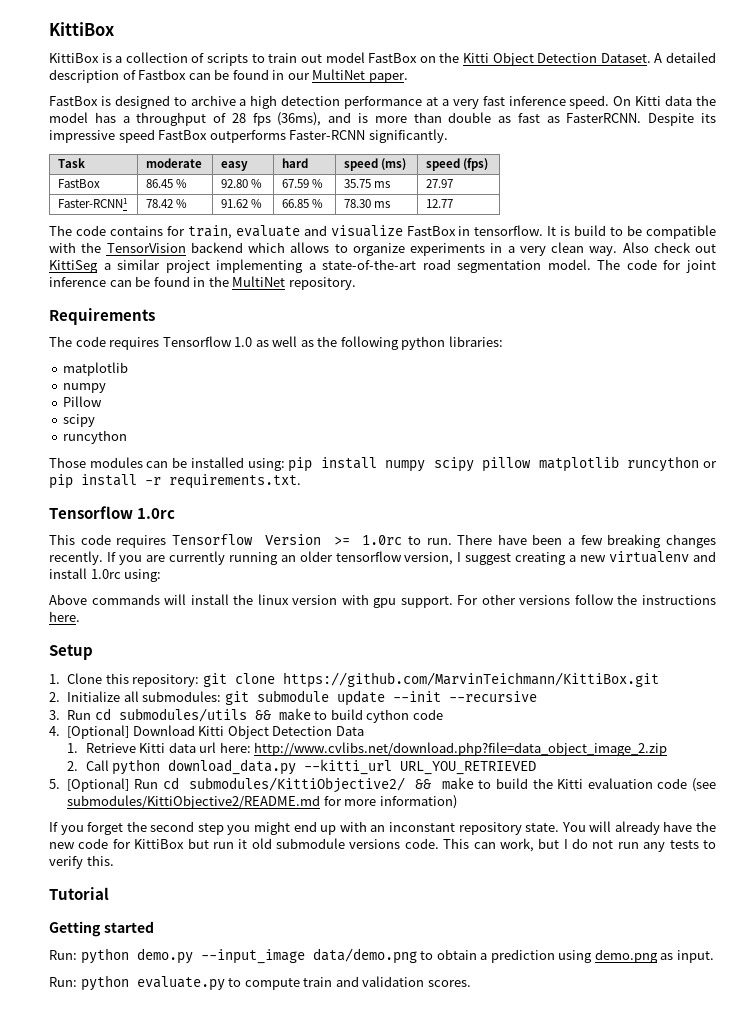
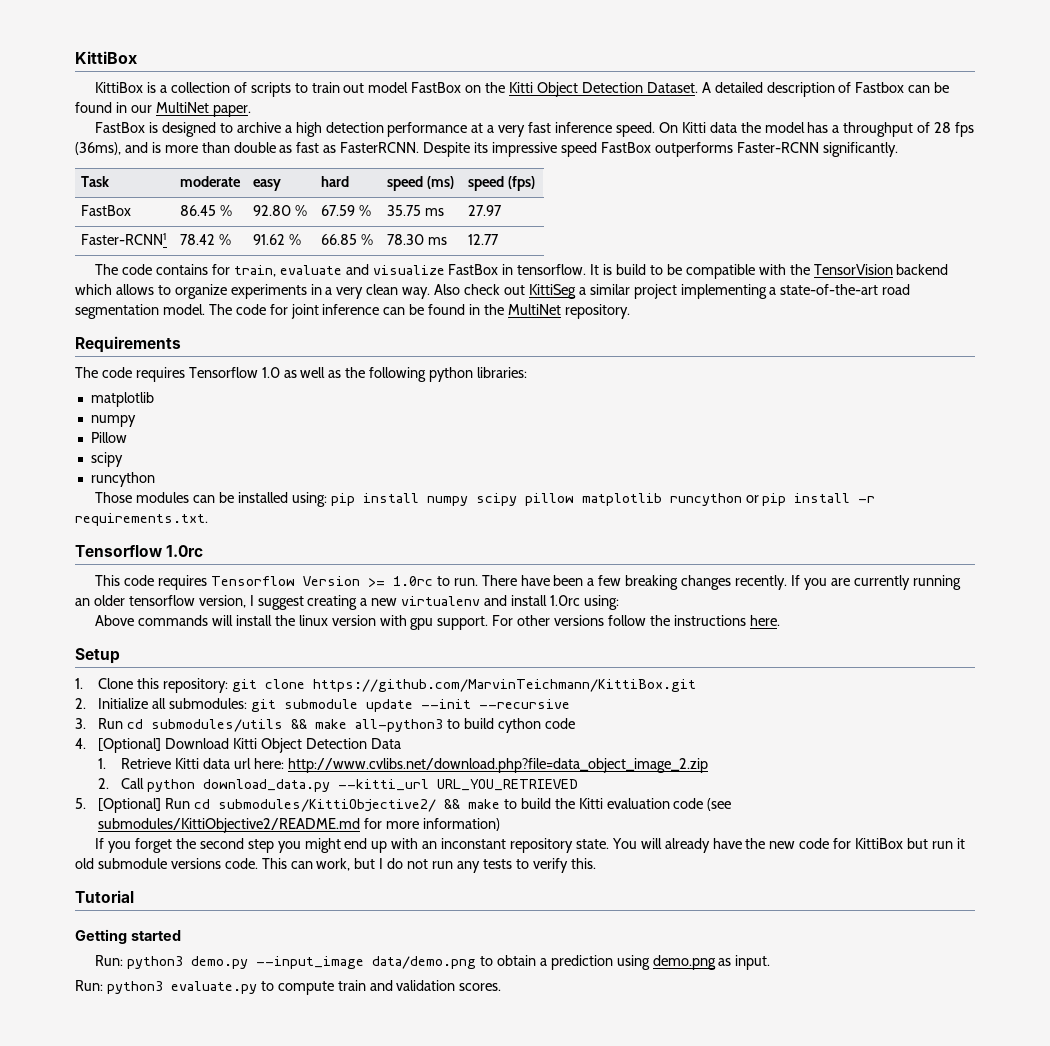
- 3. Run cd submodules/utils && make to build cython code
+ 3. Run cd submodules/utils && make all-python3 to build cython code
- Run: python demo.py --input_image data/demo.png to obtain a prediction using demo.png as input.
+ Run: python3 demo.py --input_image data/demo.png to obtain a prediction using demo.png as input.
- Run: python evaluate.py to compute train and validation scores.
+ Run: python3 evaluate.py to compute train and validation scores.

